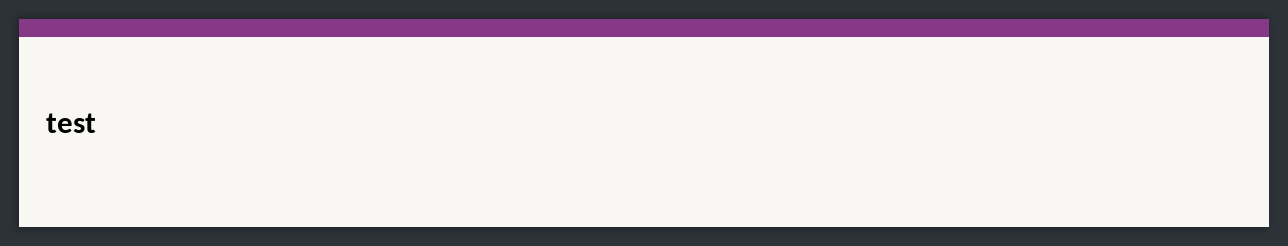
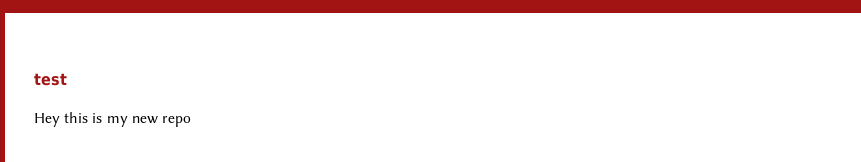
+ Hey this is my new repo

